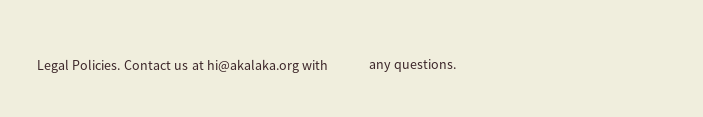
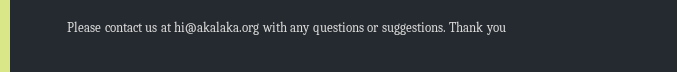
- Legal Policies. Contact us at hi@akalaka.org with any questions.
+ Please contact us at hi@akalaka.org with any questions or suggestions. Thank you

